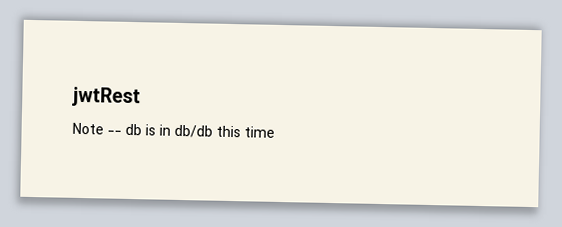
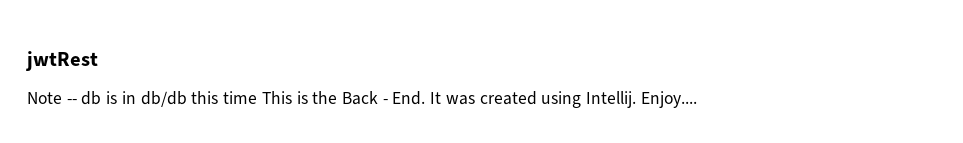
- Note -- db is in db/db this time
+ Note -- db is in db/db this time This is the Back - End. It was created using Intellij. Enjoy....

